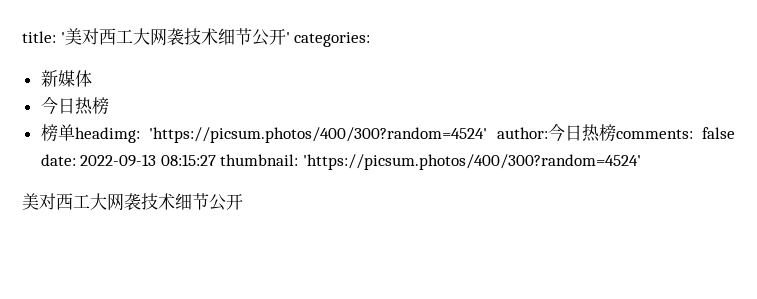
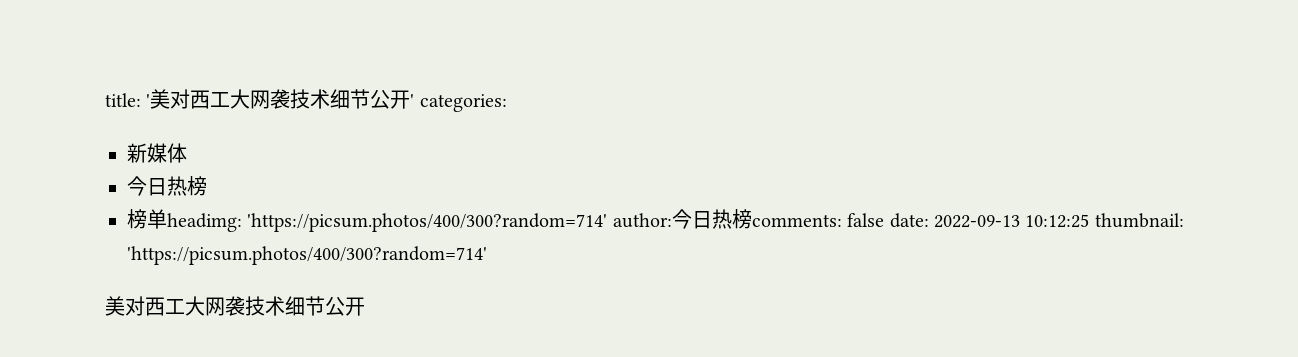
- 榜单headimg: 'https://picsum.photos/400/300?random=4524' author:今日热榜comments: false date: 2022-09-13 08:15:27 thumbnail: 'https://picsum.photos/400/300?random=4524'
+ 榜单headimg: 'https://picsum.photos/400/300?random=714' author:今日热榜comments: false date: 2022-09-13 10:12:25 thumbnail: 'https://picsum.photos/400/300?random=714'

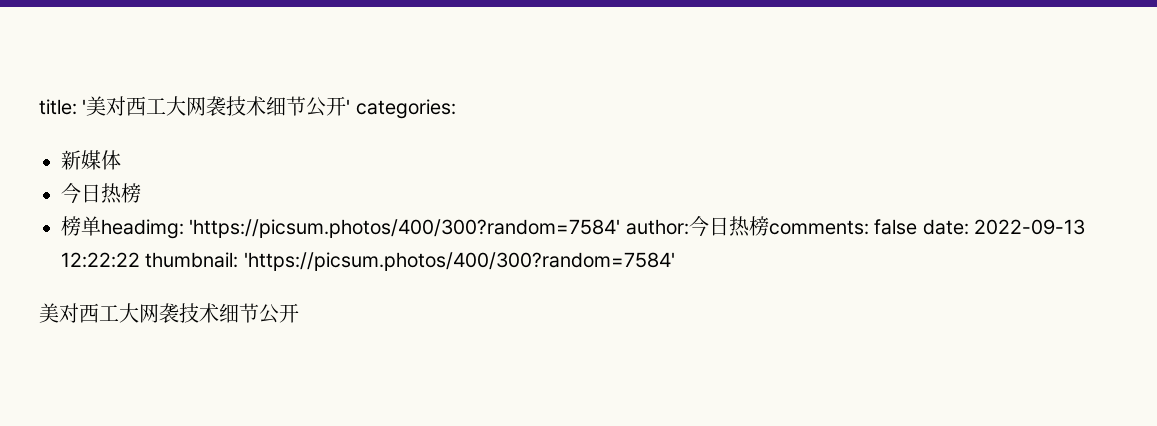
- 榜单headimg: 'https://picsum.photos/400/300?random=714' author:今日热榜comments: false date: 2022-09-13 10:12:25 thumbnail: 'https://picsum.photos/400/300?random=714'
+ 榜单headimg: 'https://picsum.photos/400/300?random=7584' author:今日热榜comments: false date: 2022-09-13 12:22:22 thumbnail: 'https://picsum.photos/400/300?random=7584'

